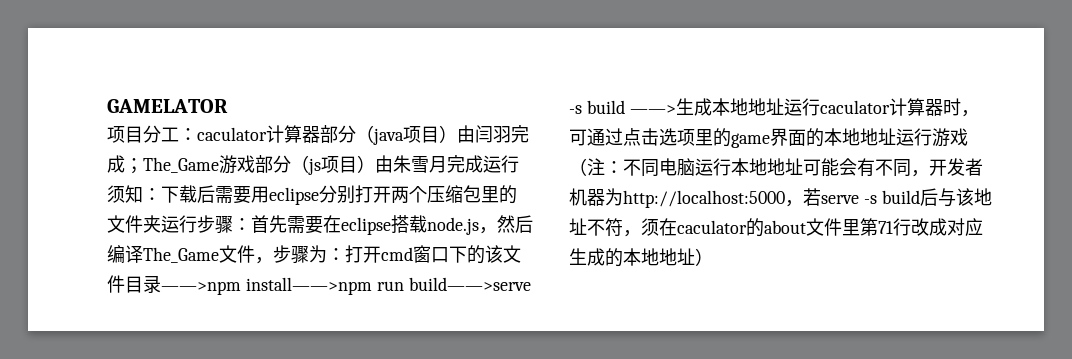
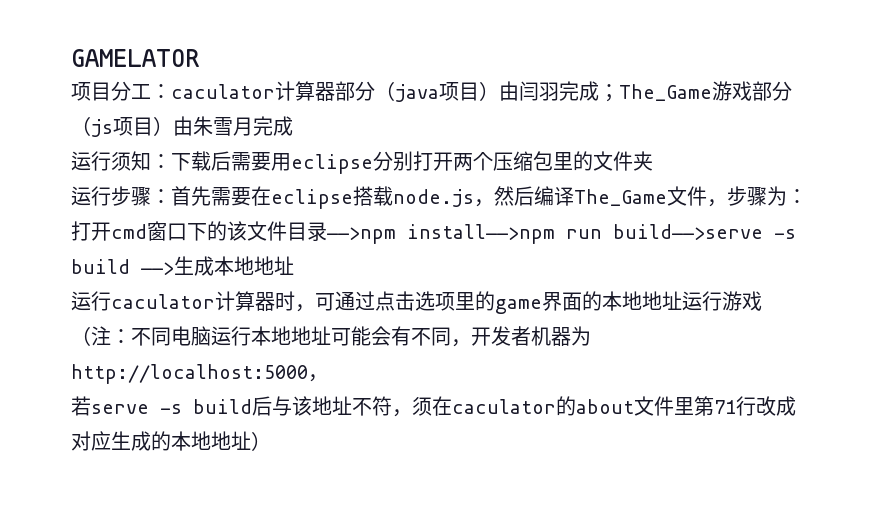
- The_Game游戏部分（js项目）由朱雪月完成运行须知：
+ The_Game游戏部分（js项目）由朱雪月完成
+ 运行须知：
- 下载后需要用eclipse分别打开两个压缩包里的文件夹运行步骤：
+ 下载后需要用eclipse分别打开两个压缩包里的文件夹
+ 运行步骤：
- 打开cmd窗口下的该文件目录——>npm install——>npm run build——>serve -s build ——>生成本地地址运行caculator计算器时，可通过点击选项里的game界面的本地地址运行游戏（注：
+ 打开cmd窗口下的该文件目录——>npm install——>npm run build——>serve -s build ——>生成本地地址
+ 运行caculator计算器时，可通过点击选项里的game界面的本地地址运行游戏（注：
- 不同电脑运行本地地址可能会有不同，开发者机器为http://localhost:5000，若serve -s build后与该地址不符，须在caculator的about文件里第71行改成对应生成的本地地址）
+ 不同电脑运行本地地址可能会有不同，开发者机器为http://localhost:5000，
+ 若serve -s build后与该地址不符，须在caculator的about文件里第71行改成对应生成的本地地址）

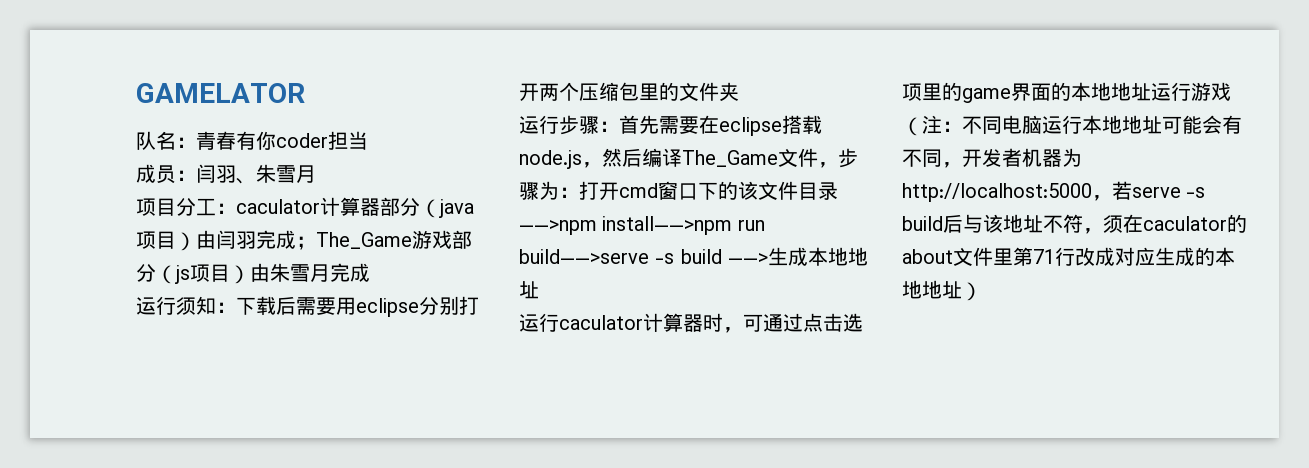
+ 队名：青春有你coder担当
+ 成员：闫羽、朱雪月
- 运行caculator计算器时，可通过点击选项里的game界面的本地地址运行游戏（注：不同电脑运行本地地址可能会有不同，开发者机器为http://localhost:5000，
- 若serve -s build后与该地址不符，须在caculator的about文件里第71行改成对应生成的本地地址）
+ 运行caculator计算器时，可通过点击选项里的game界面的本地地址运行游戏（注：不同电脑运行本地地址可能会有不同，开发者机器为http://localhost:5000，若serve -s build后与该地址不符，须在caculator的about文件里第71行改成对应生成的本地地址）

